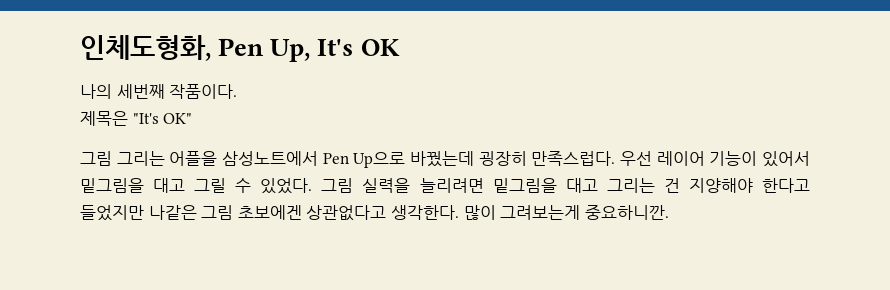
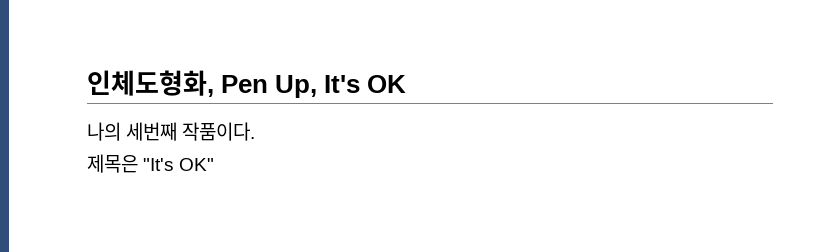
- 그림 그리는 어플을 삼성노트에서 Pen Up으로 바꿨는데 굉장히 만족스럽다. 우선 레이어 기능이 있어서 밑그림을 대고 그릴 수 있었다. 그림 실력을 늘리려면 밑그림을 대고 그리는 건 지양해야 한다고 들었지만 나같은 그림 초보에겐 상관없다고 생각한다. 많이 그려보는게 중요하니깐.

